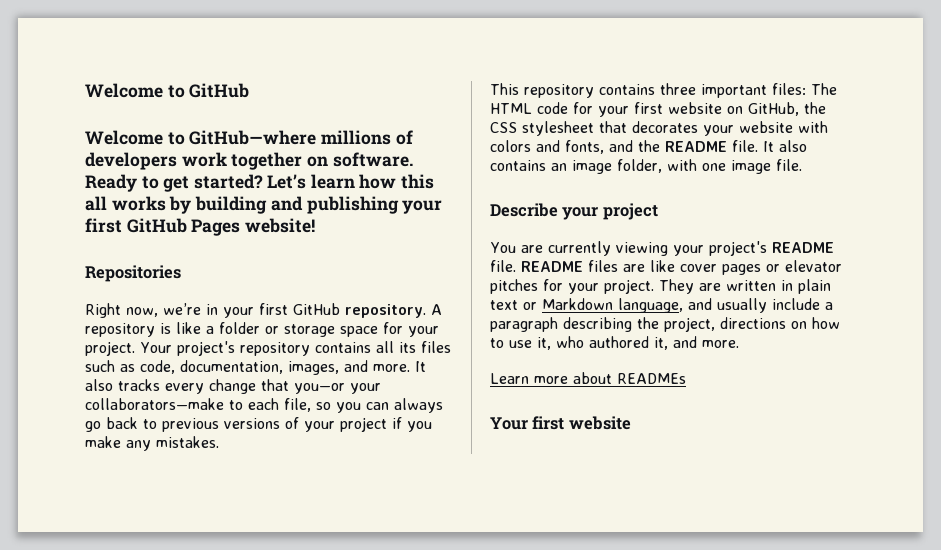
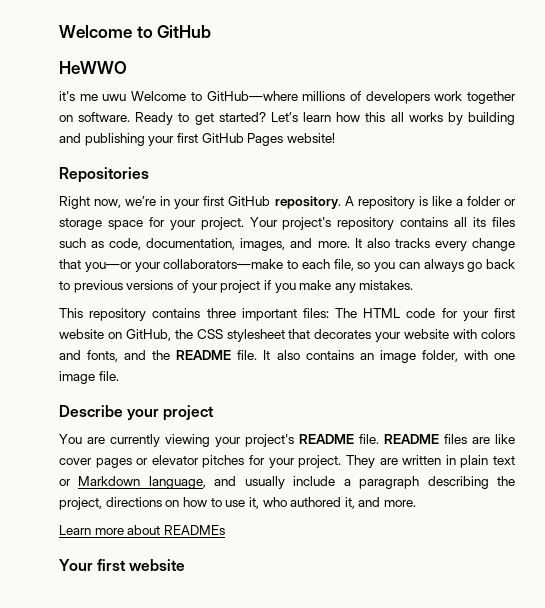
- Welcome to GitHub—where millions of developers work together on software.
+ HeWWO
+ it's me uwu Welcome to GitHub—where millions of developers work together on software.

